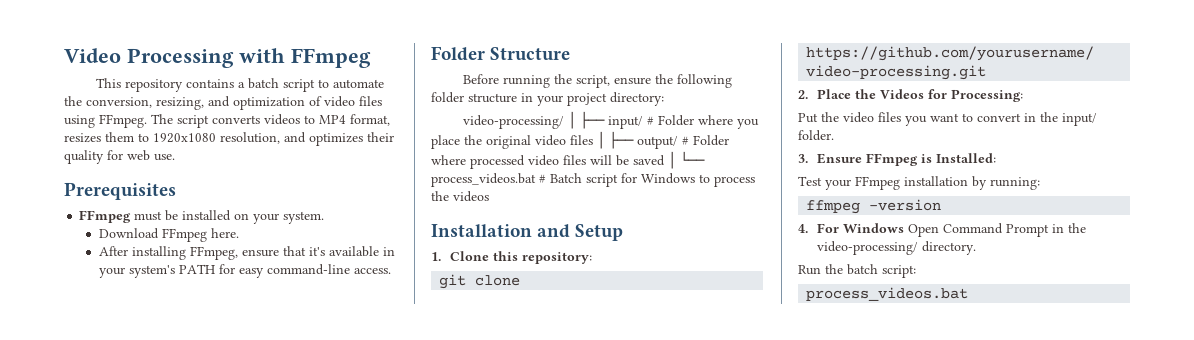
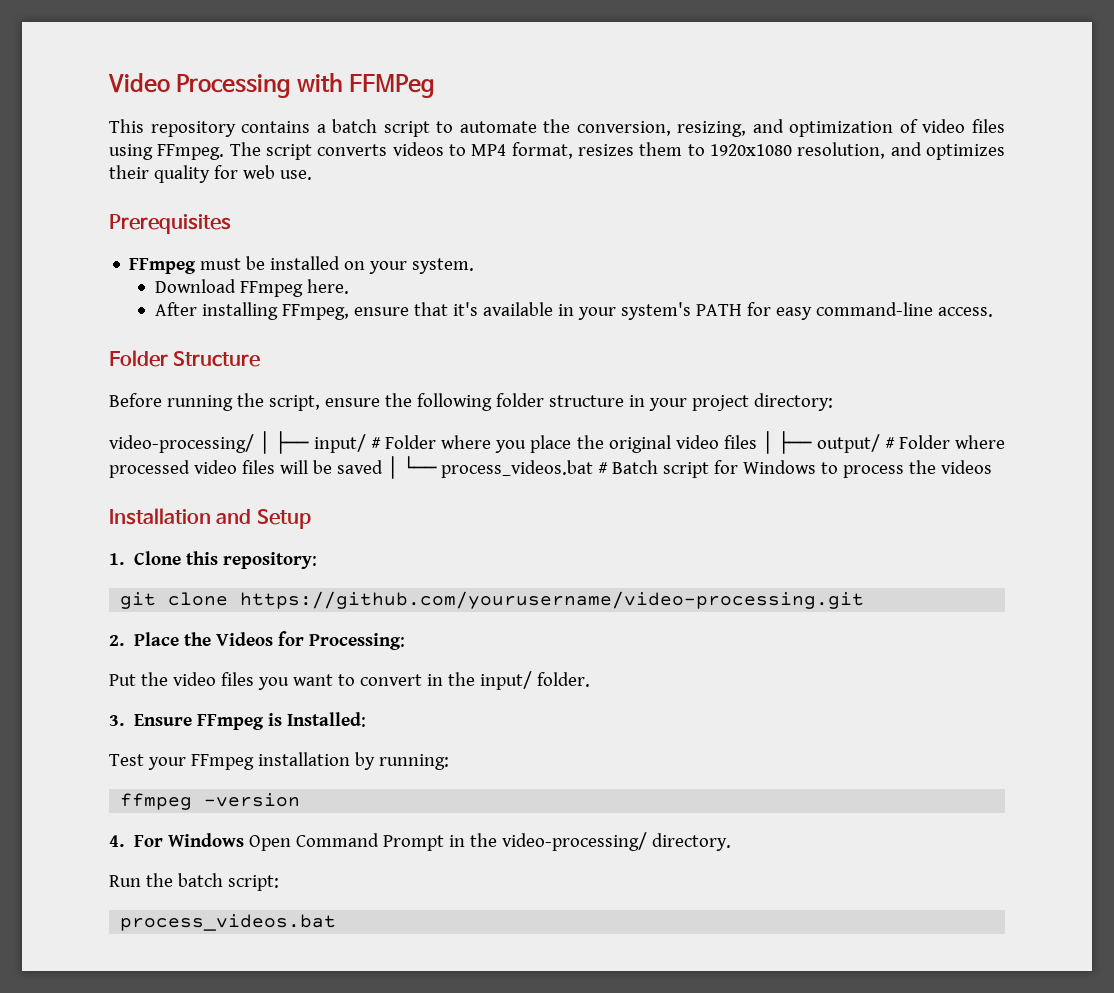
- Video Processing with FFmpeg
+ Video Processing with FFMPeg

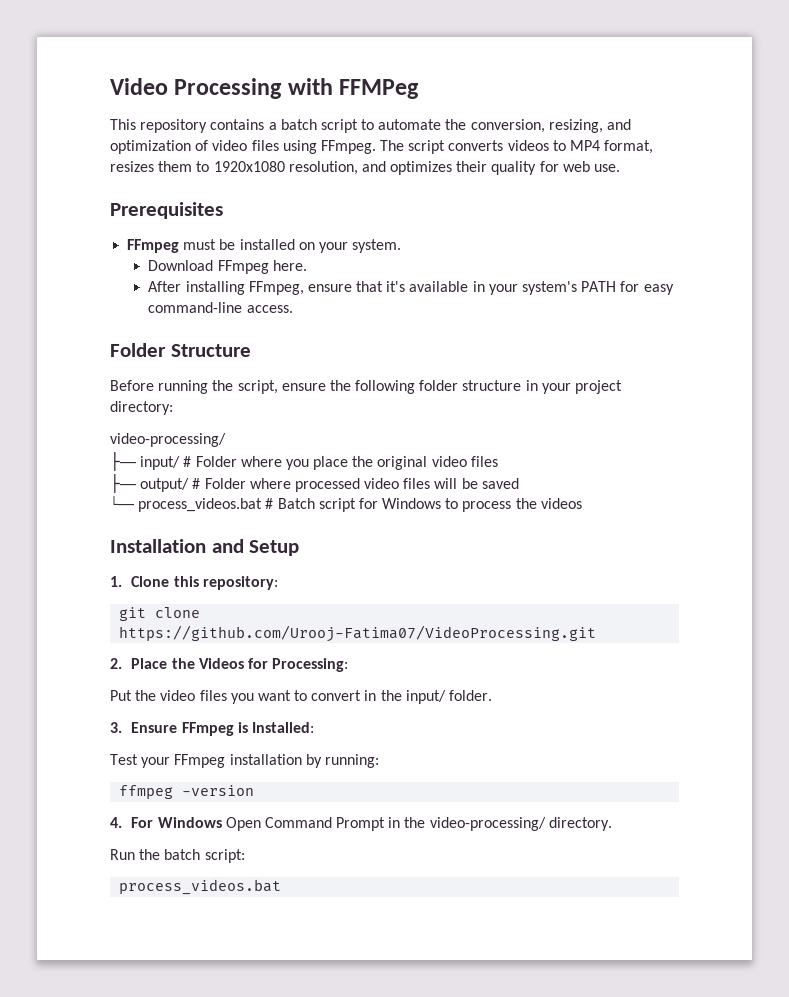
  Before running the script, ensure the following folder structure in your project directory:
- video-processing/ │ ├── input/ # Folder where you place the original video files │ ├── output/ # Folder where processed video files will be saved │ └── process_videos.bat # Batch script for Windows to process the videos
+ video-processing/
+ ├── input/ # Folder where you place the original video files
+ ├── output/ # Folder where processed video files will be saved
+ └── process_videos.bat # Batch script for Windows to process the videos
- git clone https://github.com/yourusername/video-processing.git
+ git clone https://github.com/Urooj-Fatima07/VideoProcessing.git

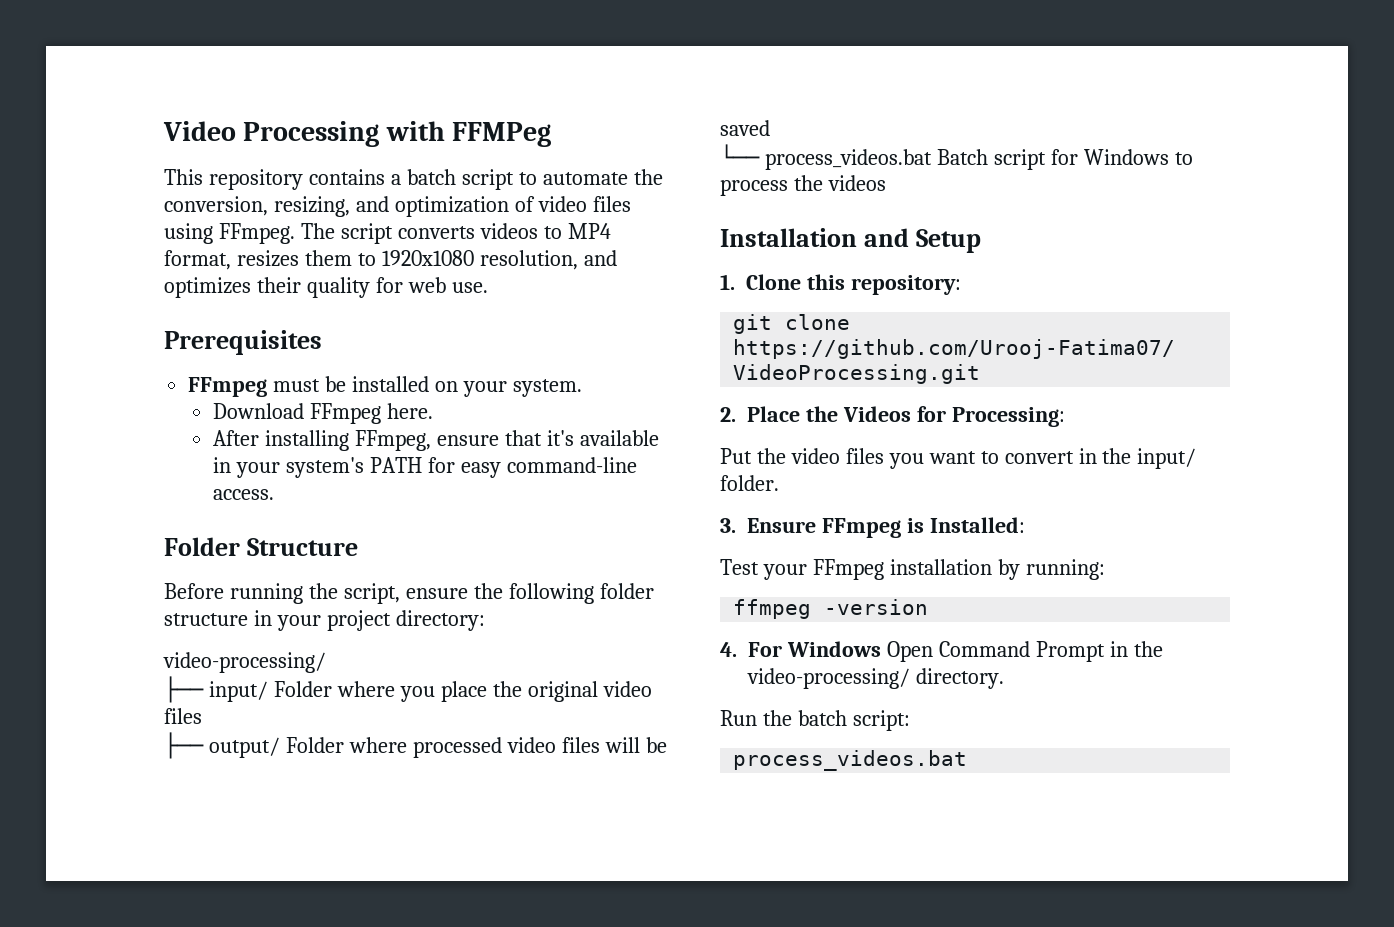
- ├── input/ # Folder where you place the original video files
+ ├── input/ Folder where you place the original video files
- ├── output/ # Folder where processed video files will be saved
+ ├── output/ Folder where processed video files will be saved
- └── process_videos.bat # Batch script for Windows to process the videos
+ └── process_videos.bat Batch script for Windows to process the videos

